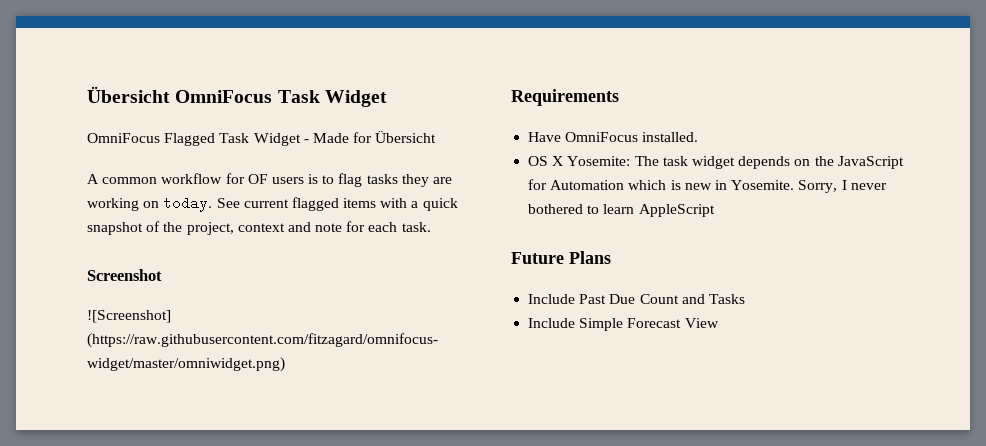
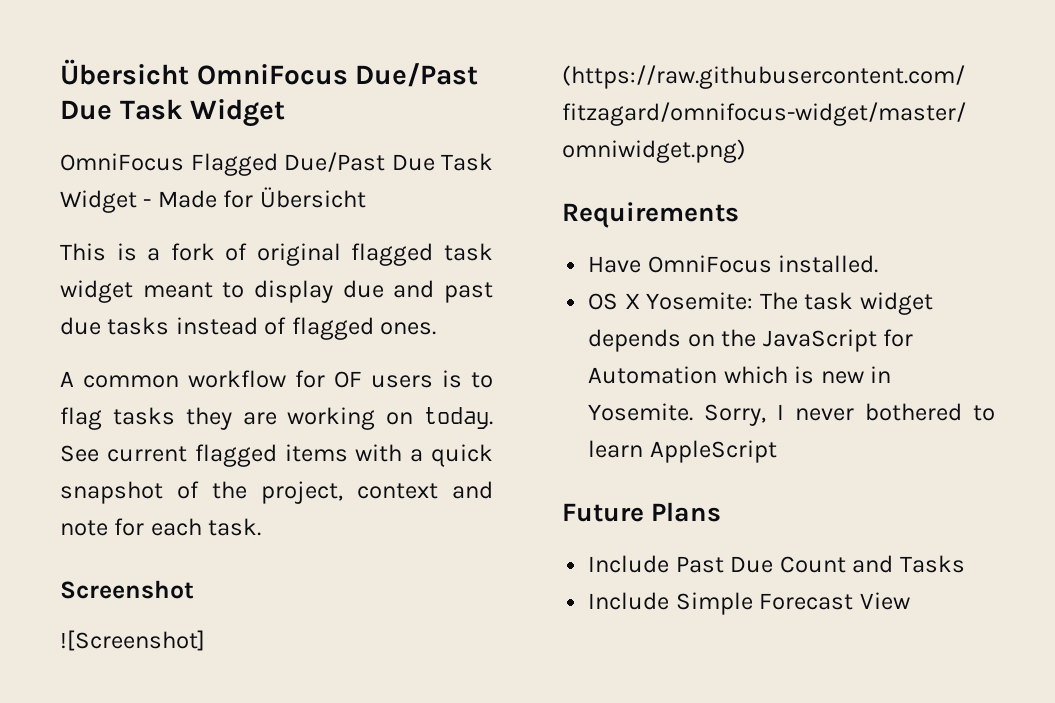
- Übersicht OmniFocus Task Widget
+ Übersicht OmniFocus Due/Past Due Task Widget
- OmniFocus Flagged Task Widget - Made for Übersicht
+ OmniFocus Flagged Due/Past Due Task Widget - Made for Übersicht
+ This is a fork of original flagged task widget meant to display due and past due tasks instead of flagged ones.

